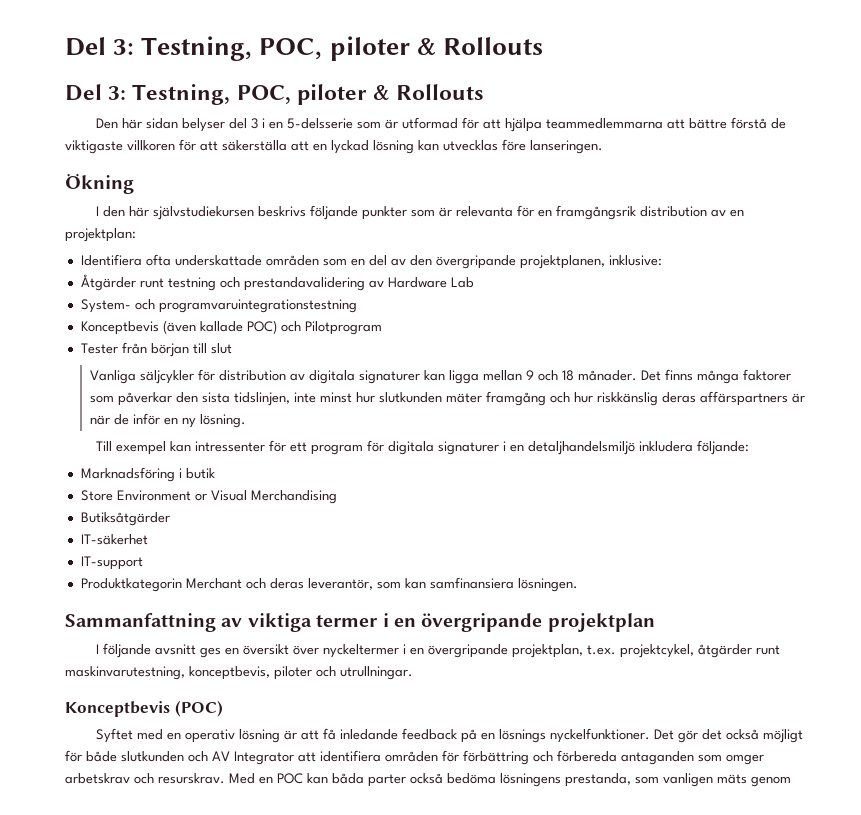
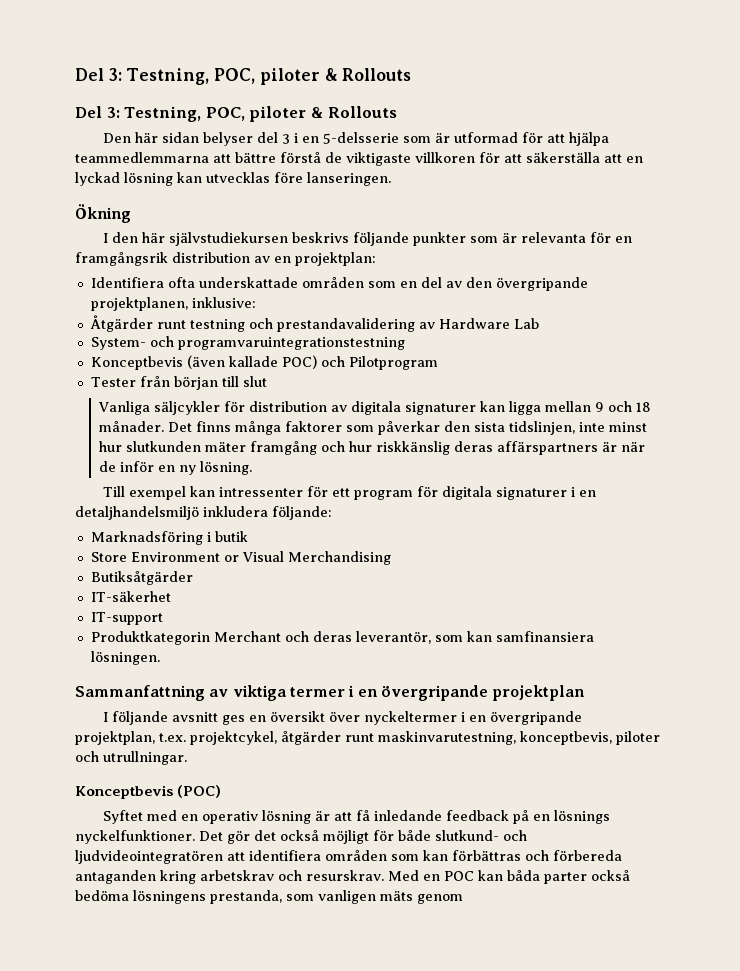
- Det gör det också möjligt för både slutkunden och AV Integrator att identifiera områden för förbättring och förbereda antaganden som omger arbetskrav och resurskrav.
+ Det gör det också möjligt för både slutkund- och ljudvideointegratören att identifiera områden som kan förbättras och förbereda antaganden kring arbetskrav och resurskrav.

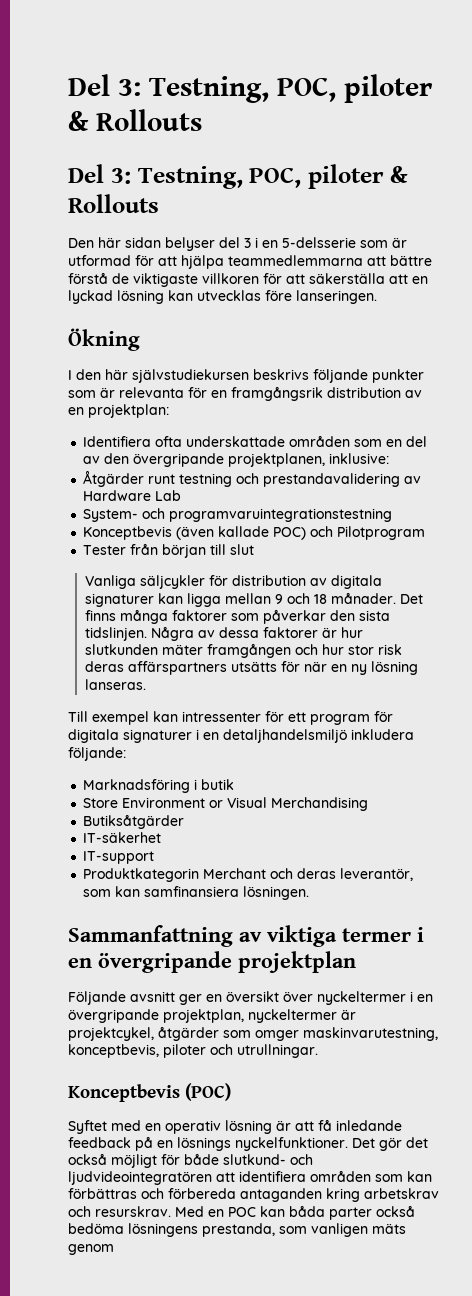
- Det finns många faktorer som påverkar den sista tidslinjen, inte minst hur slutkunden mäter framgång och hur riskkänslig deras affärspartners är när de inför en ny lösning.
+ Det finns många faktorer som påverkar den sista tidslinjen. Några av dessa faktorer är hur slutkunden mäter framgången och hur stor risk deras affärspartners utsätts för när en ny lösning lanseras.
- I följande avsnitt ges en översikt över nyckeltermer i en övergripande projektplan, t.ex. projektcykel, åtgärder runt maskinvarutestning, konceptbevis, piloter och utrullningar.
+ Följande avsnitt ger en översikt över nyckeltermer i en övergripande projektplan, nyckeltermer är projektcykel, åtgärder som omger maskinvarutestning, konceptbevis, piloter och utrullningar.

